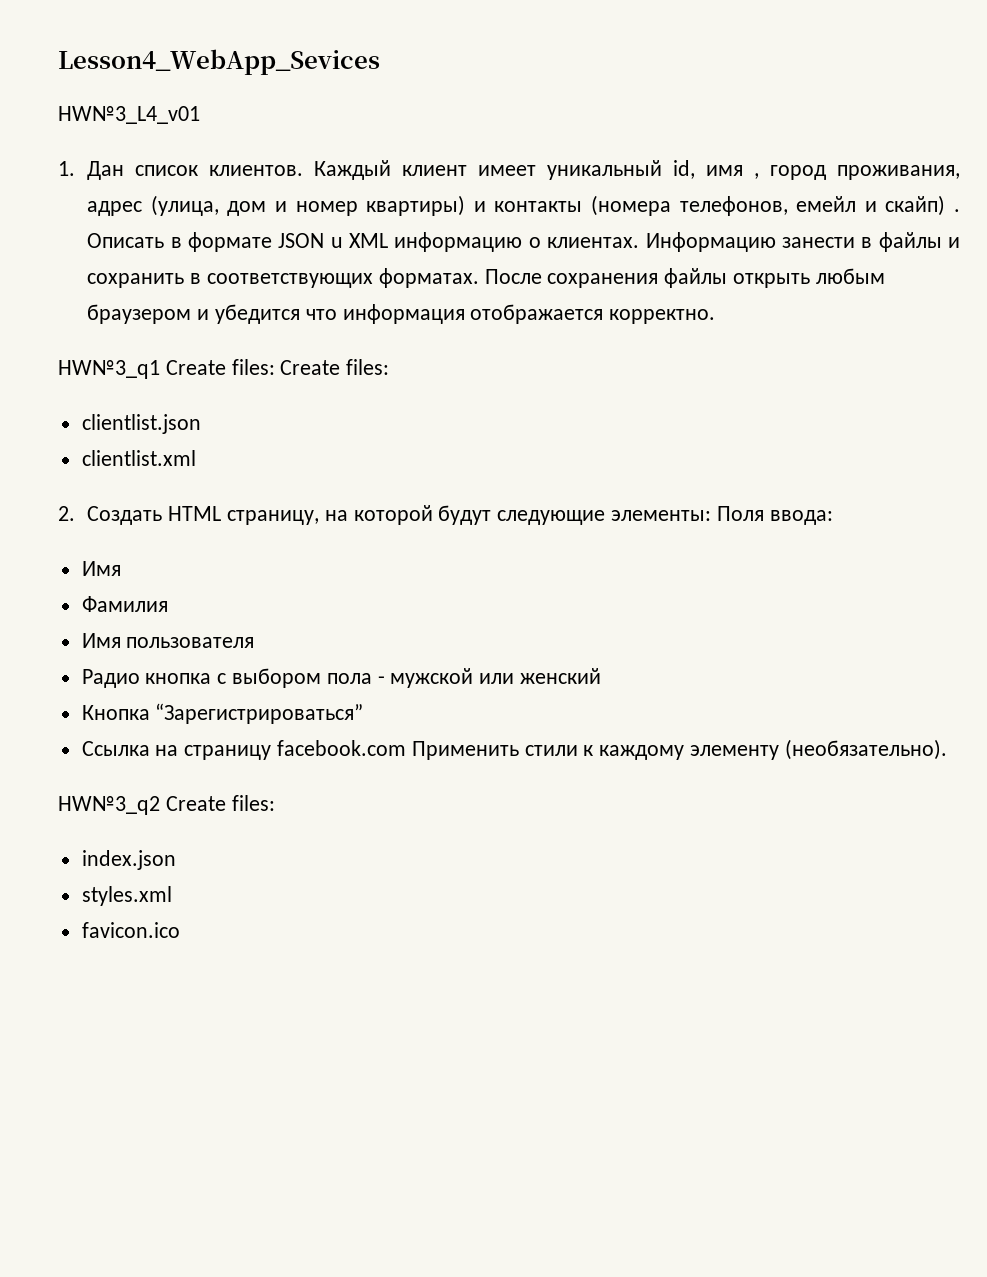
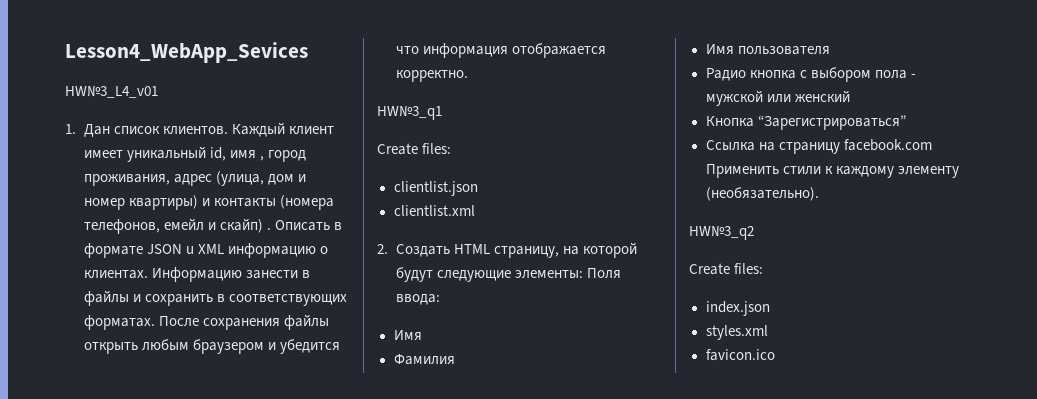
- HW№3_q1 Create files: Create files:
+ HW№3_q1
+ Create files:
- HW№3_q2 Create files:
+ HW№3_q2
+ Create files:

